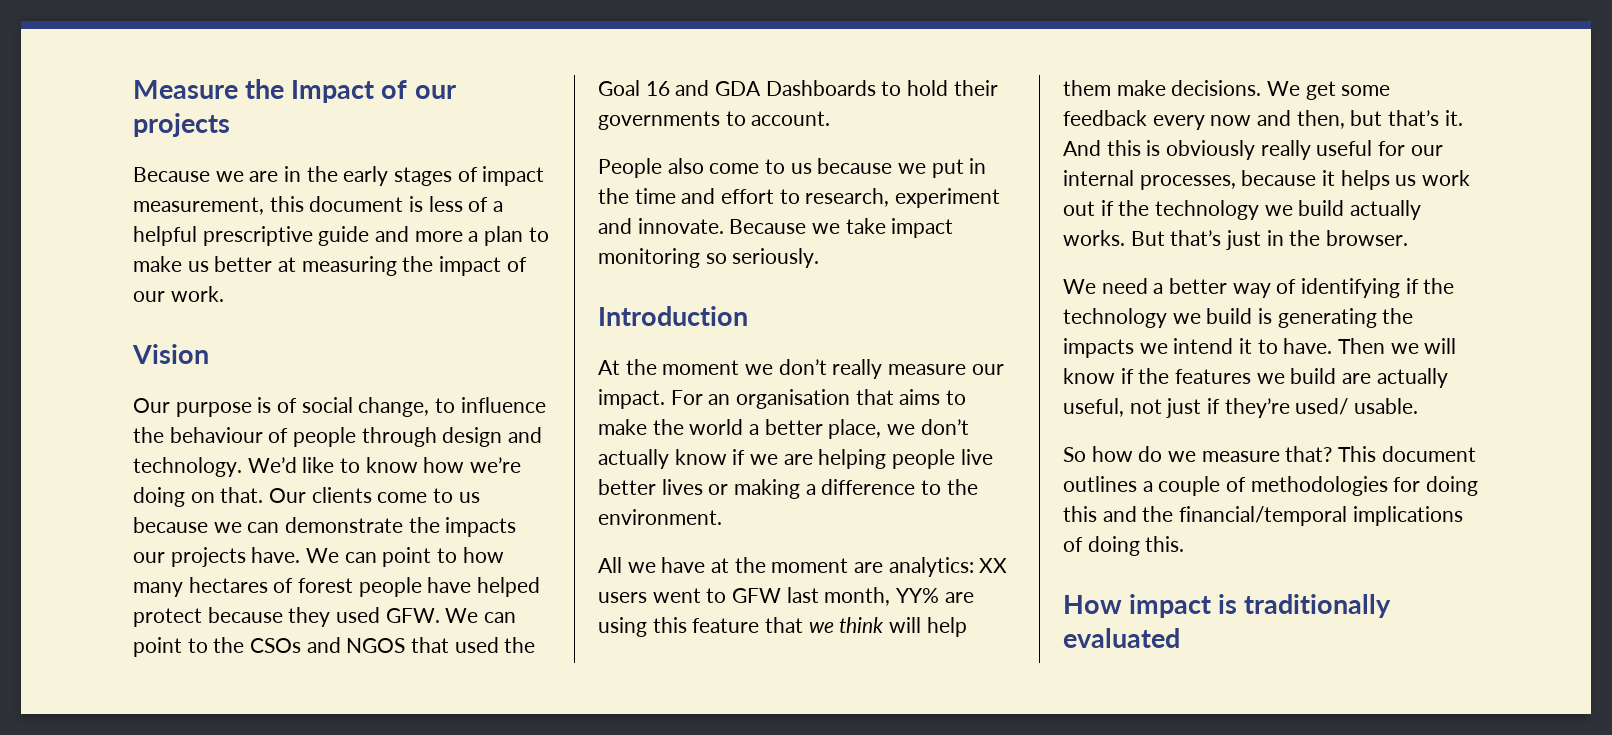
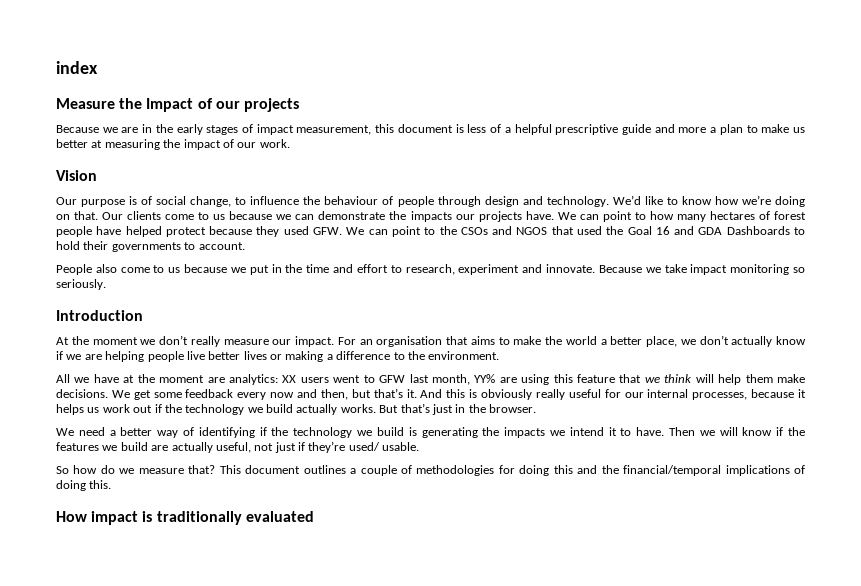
+ index

